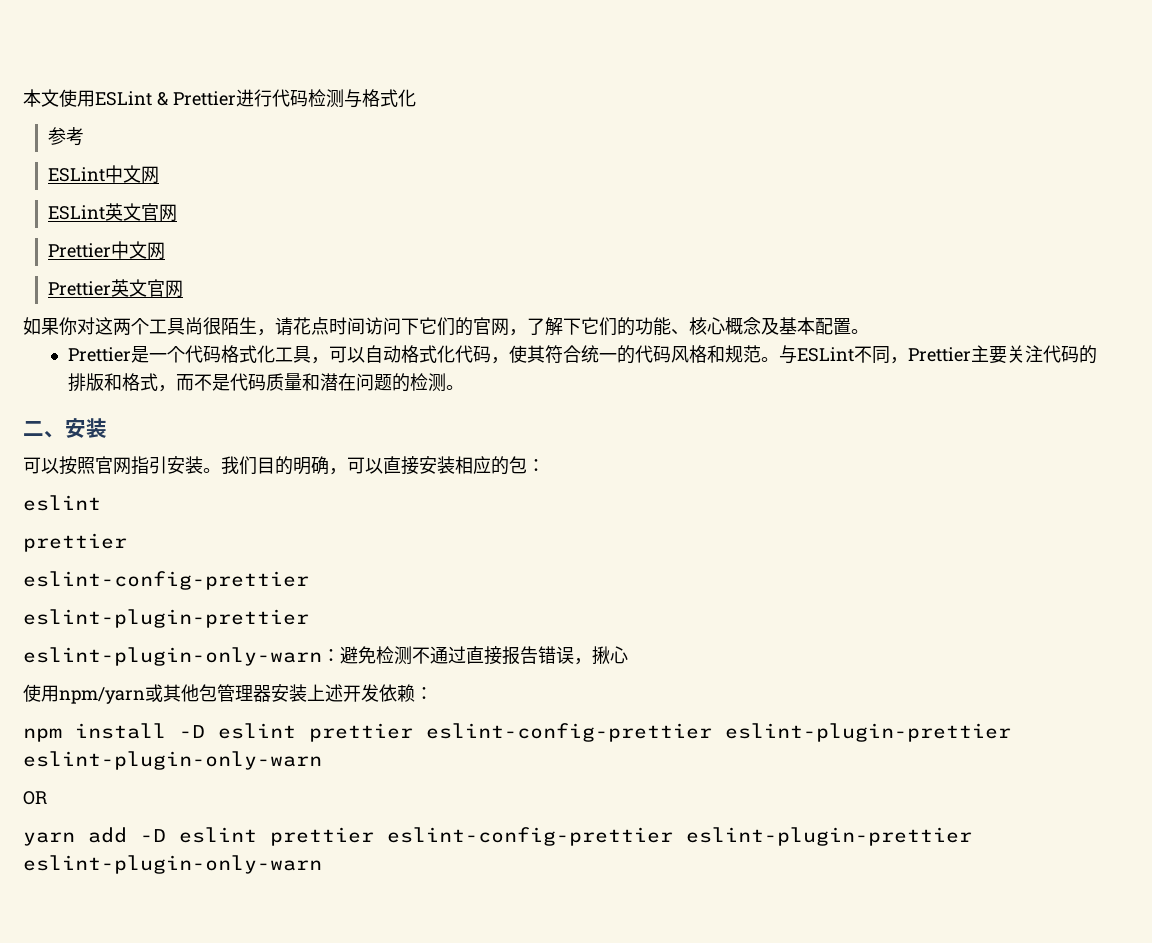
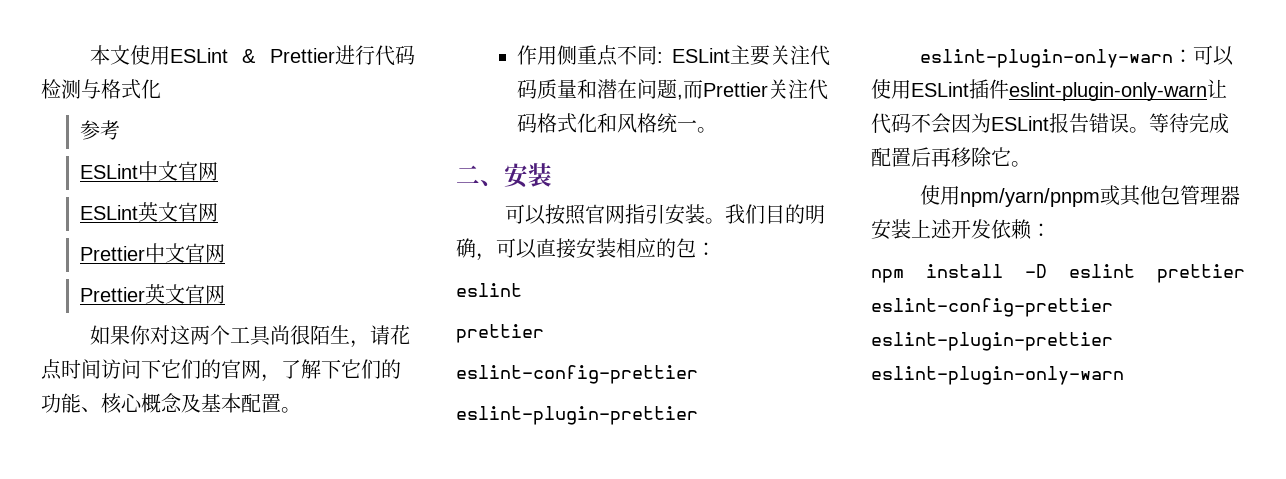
- ESLint中文网
+ ESLint中文官网
- Prettier中文网
+ Prettier中文官网
- Prettier是一个代码格式化工具，可以自动格式化代码，使其符合统一的代码风格和规范。与ESLint不同，Prettier主要关注代码的排版和格式，而不是代码质量和潜在问题的检测。
+ 作用侧重点不同: ESLint主要关注代码质量和潜在问题,而Prettier关注代码格式化和风格统一。
- eslint-plugin-only-warn：避免检测不通过直接报告错误，揪心
- 使用npm/yarn或其他包管理器安装上述开发依赖：
+ eslint-plugin-only-warn：可以使用ESLint插件eslint-plugin-only-warn让代码不会因为ESLint报告错误。等待完成配置后再移除它。
+ 使用npm/yarn/pnpm或其他包管理器安装上述开发依赖：
- OR
- yarn add -D eslint prettier eslint-config-prettier eslint-plugin-prettier eslint-plugin-only-warn

